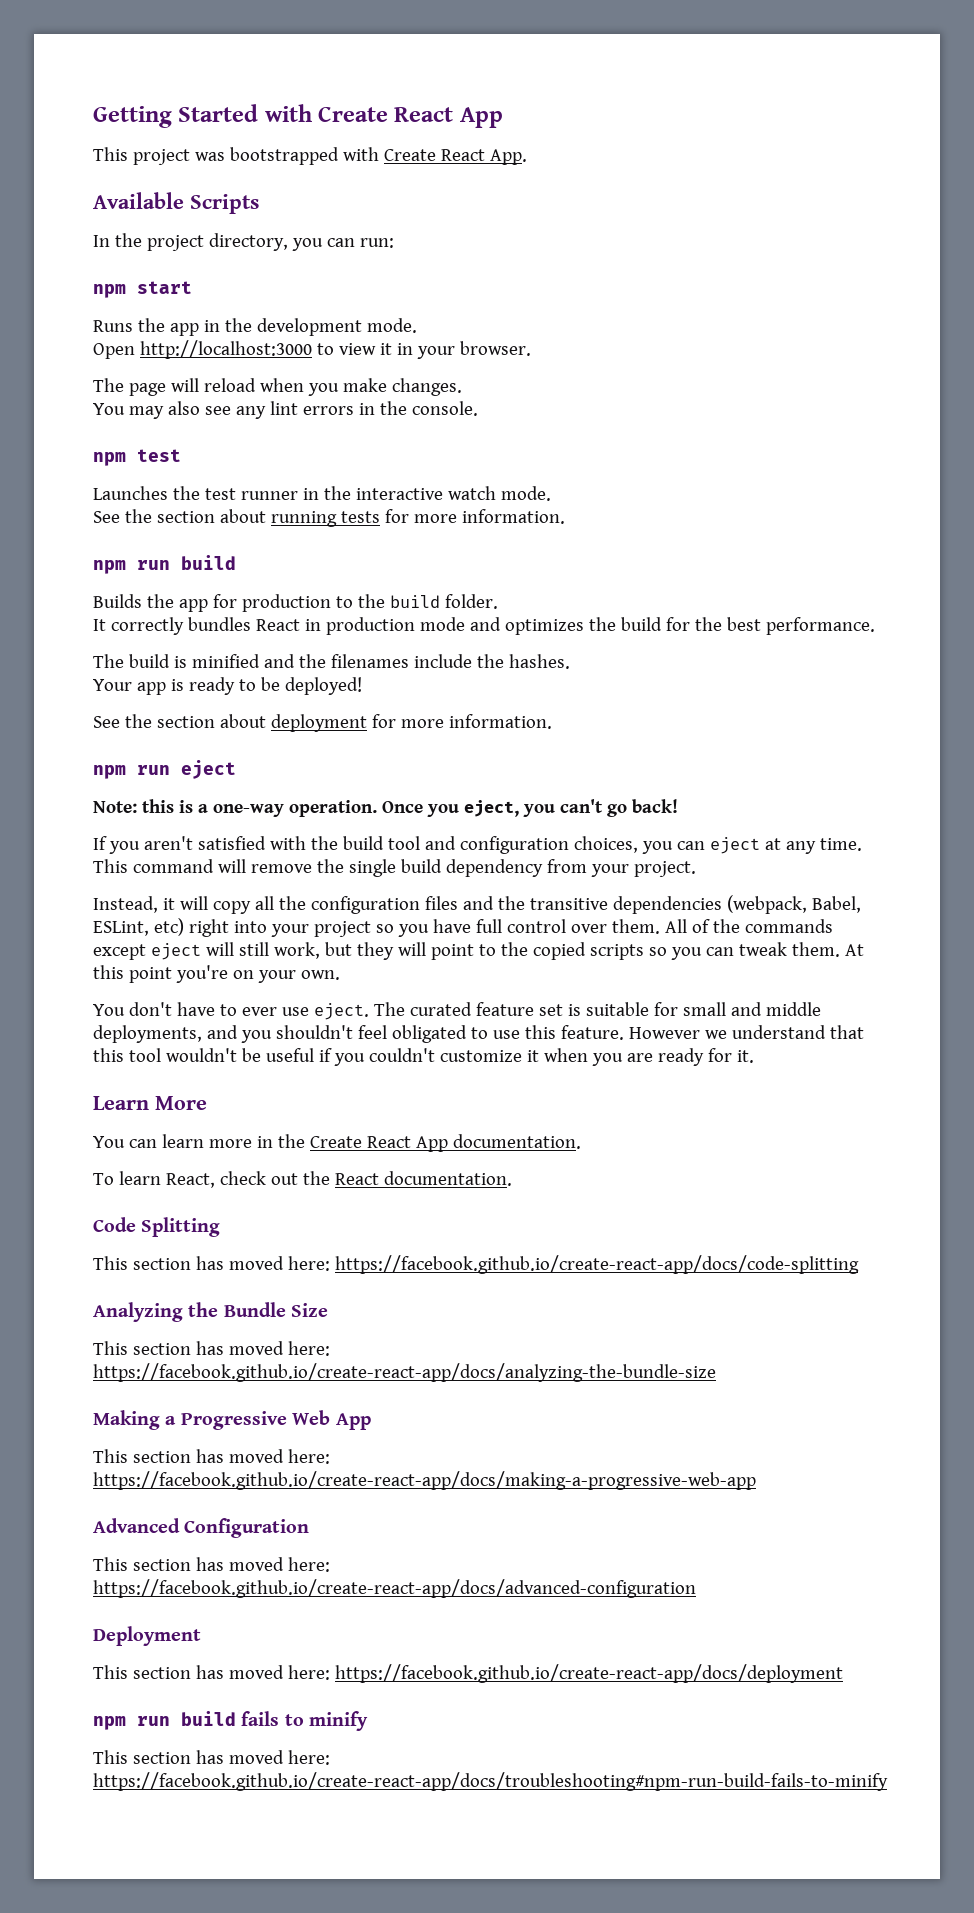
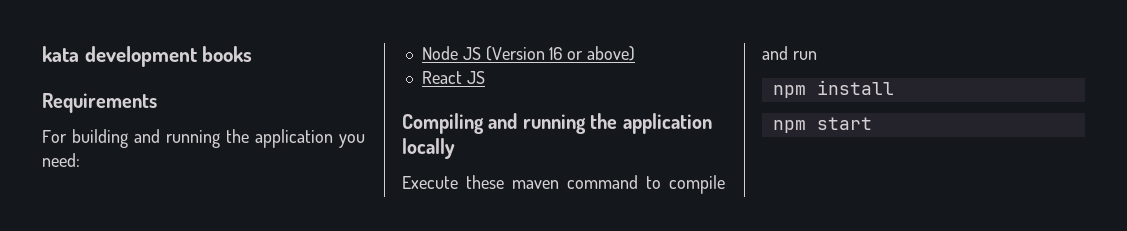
- Getting Started with Create React App
- This project was bootstrapped with Create React App.
- Available Scripts
- In the project directory, you can run:
+ kata development books
+ Requirements
+ For building and running the application you need:
+ Node JS (Version 16 or above)
+ React JS
+ Compiling and running the application locally
+ Execute these maven command to compile and run
+ npm install
  npm start
- Runs the app in the development mode.
- Open http://localhost:3000 to view it in your browser.
- The page will reload when you make changes.
- You may also see any lint errors in the console.
- npm test
- Launches the test runner in the interactive watch mode.
- See the section about running tests for more information.
- npm run build
- Builds the app for production to the build folder.
- It correctly bundles React in production mode and optimizes the build for the best performance.
- The build is minified and the filenames include the hashes.
- Your app is ready to be deployed!
- See the section about deployment for more information.
- npm run eject
- Note: this is a one-way operation. Once you eject, you can't go back!
- If you aren't satisfied with the build tool and configuration choices, you can eject at any time. This command will remove the single build dependency from your project.
- Instead, it will copy all the configuration files and the transitive dependencies (webpack, Babel, ESLint, etc) right into your project so you have full control over them. All of the commands except eject will still work, but they will point to the copied scripts so you can tweak them. At this point you're on your own.
- You don't have to ever use eject. The curated feature set is suitable for small and middle deployments, and you shouldn't feel obligated to use this feature. However we understand that this tool wouldn't be useful if you couldn't customize it when you are ready for it.
- Learn More
- You can learn more in the Create React App documentation.
- To learn React, check out the React documentation.
- Code Splitting
- This section has moved here: https://facebook.github.io/create-react-app/docs/code-splitting
- Analyzing the Bundle Size
- This section has moved here: https://facebook.github.io/create-react-app/docs/analyzing-the-bundle-size
- Making a Progressive Web App
- This section has moved here: https://facebook.github.io/create-react-app/docs/making-a-progressive-web-app
- Advanced Configuration
- This section has moved here: https://facebook.github.io/create-react-app/docs/advanced-configuration
- Deployment
- This section has moved here: https://facebook.github.io/create-react-app/docs/deployment
- npm run build fails to minify
- This section has moved here: https://facebook.github.io/create-react-app/docs/troubleshooting#npm-run-build-fails-to-minify

